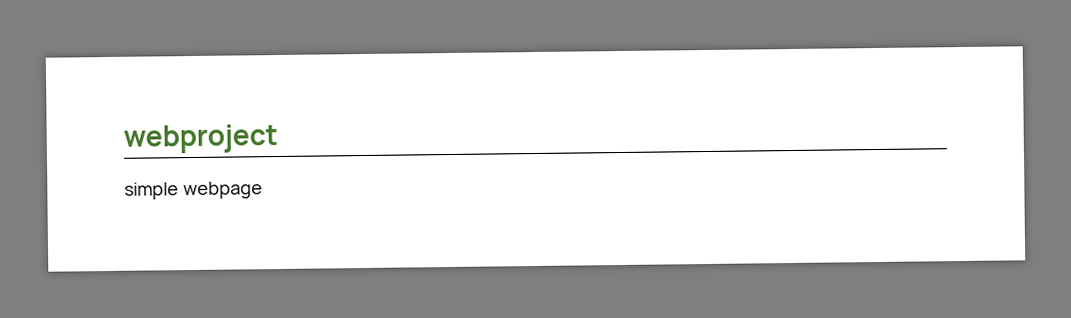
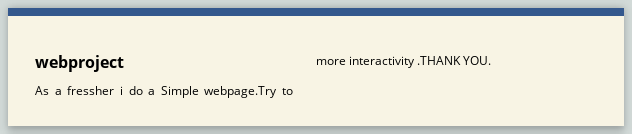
- simple webpage
+ As a fressher i do a Simple webpage.Try to more interactivity .THANK YOU.

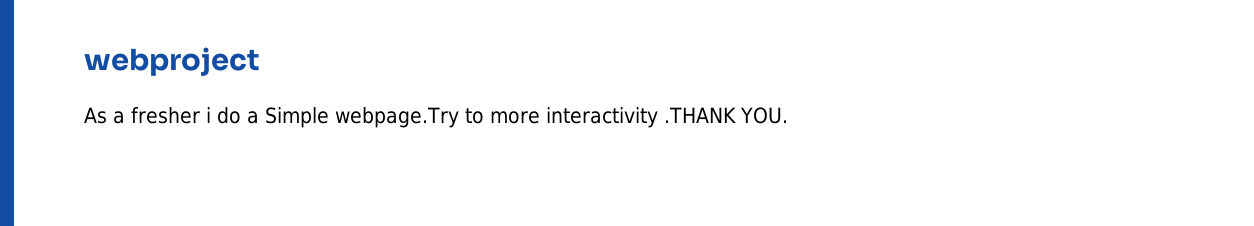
- As a fressher i do a Simple webpage.Try to more interactivity .THANK YOU.
+ As a fresher i do a Simple webpage.Try to more interactivity .THANK YOU.

